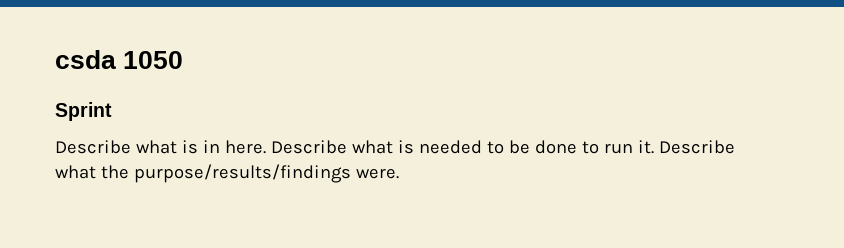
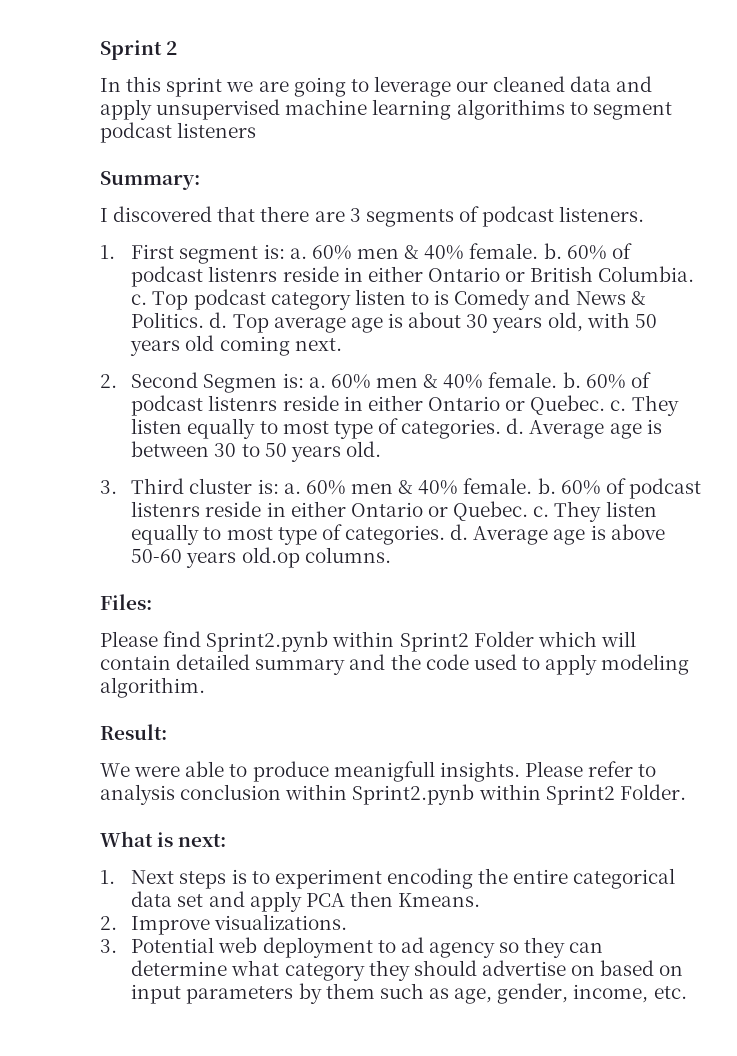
- csda 1050
- Sprint
- Describe what is in here. Describe what is needed to be done to run it. Describe what the purpose/results/findings were.
+ Sprint 2
+ In this sprint we are going to leverage our cleaned data and apply unsupervised machine learning algorithims to segment podcast listeners
+ Summary:
+ I discovered that there are 3 segments of podcast listeners.
+ 1. First segment is: a. 60% men & 40% female. b. 60% of podcast listenrs reside in either Ontario or British Columbia. c. Top podcast category listen to is Comedy and News & Politics. d. Top average age is about 30 years old, with 50 years old coming next.
+ 2. Second Segmen is: a. 60% men & 40% female. b. 60% of podcast listenrs reside in either Ontario or Quebec. c. They listen equally to most type of categories. d. Average age is between 30 to 50 years old.
+ 3. Third cluster is: a. 60% men & 40% female. b. 60% of podcast listenrs reside in either Ontario or Quebec. c. They listen equally to most type of categories. d. Average age is above 50-60 years old.op columns.
+ Files:
+ Please find Sprint2.pynb within Sprint2 Folder which will contain detailed summary and the code used to apply modeling algorithim.
+ Result:
+ We were able to produce meanigfull insights. Please refer to analysis conclusion within Sprint2.pynb within Sprint2 Folder.
+ What is next:
+ 1. Next steps is to experiment encoding the entire categorical data set and apply PCA then Kmeans.
+ 2. Improve visualizations.
+ 3. Potential web deployment to ad agency so they can determine what category they should advertise on based on input parameters by them such as age, gender, income, etc.

